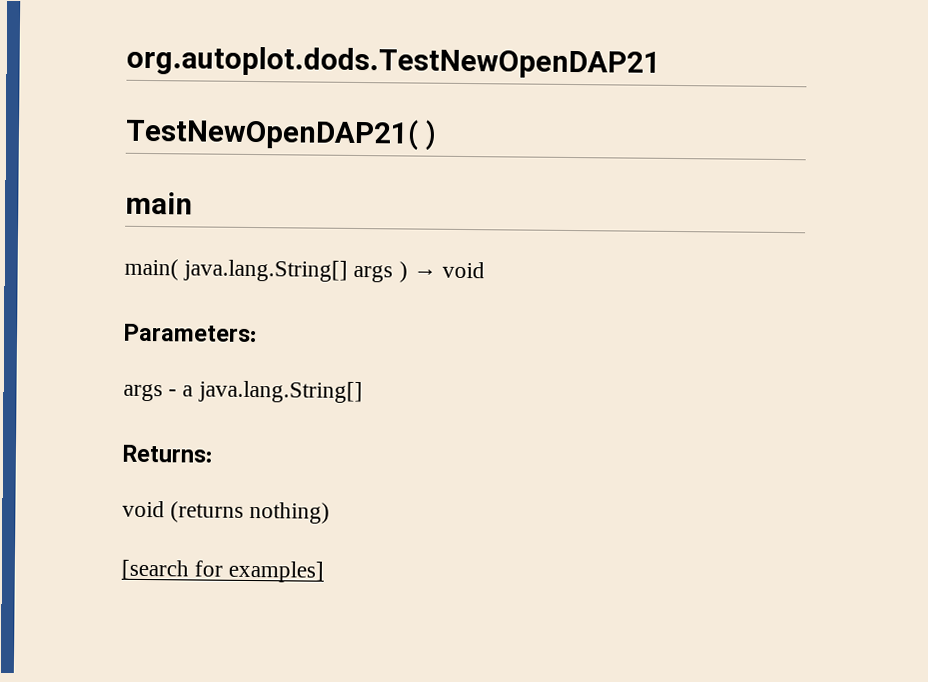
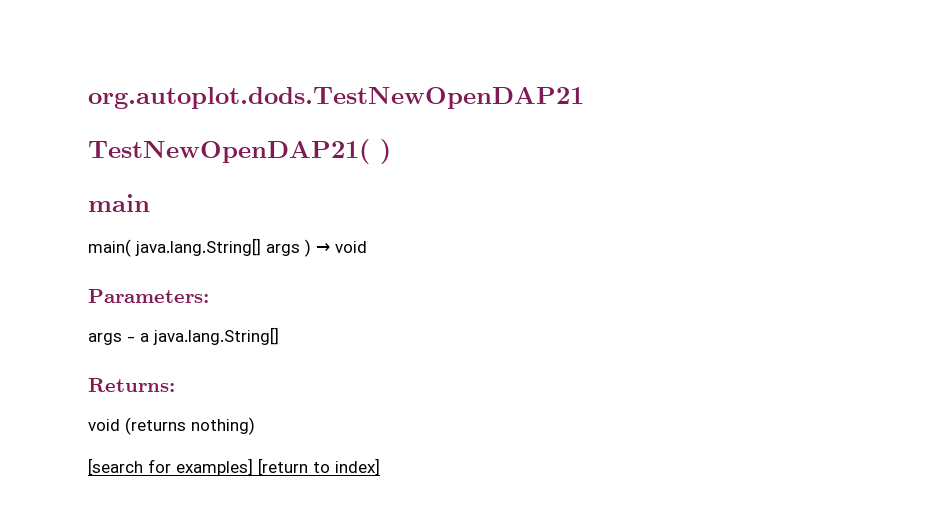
- [search for examples]
+ [search for examples] [return to index]

